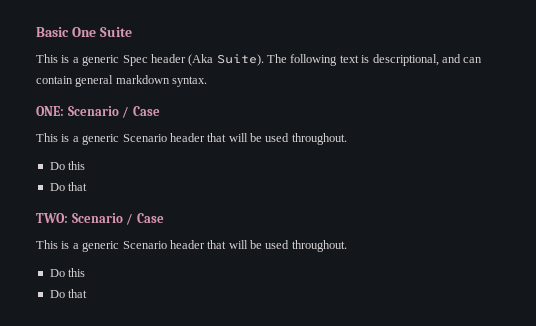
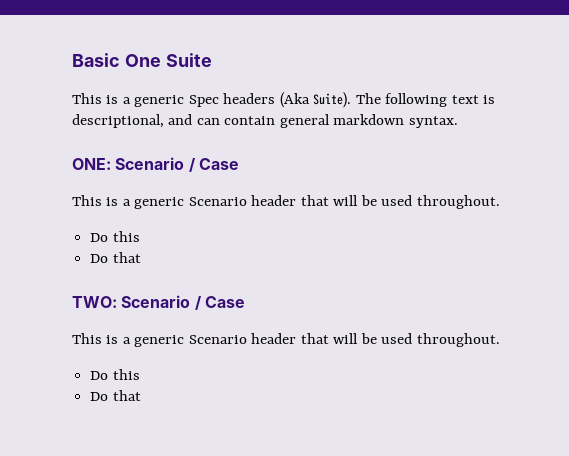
- This is a generic Spec header (Aka Suite).
+ This is a generic Spec headers (Aka Suite).

